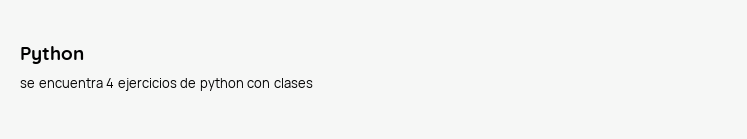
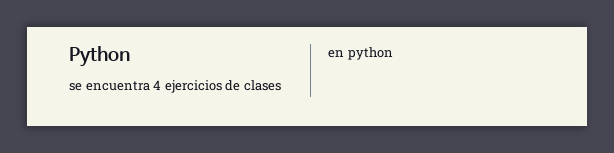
- se encuentra 4 ejercicios de python con clases
+ se encuentra 4 ejercicios de clases en python

